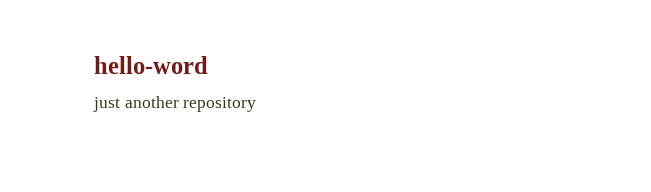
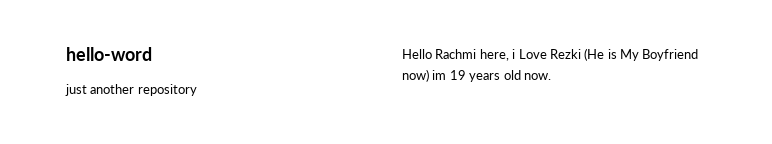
+ Hello Rachmi here, i Love Rezki (He is My Boyfriend now) im 19 years old now.

